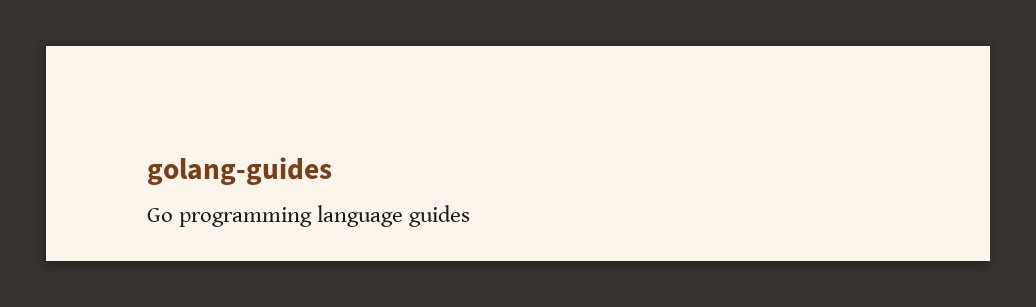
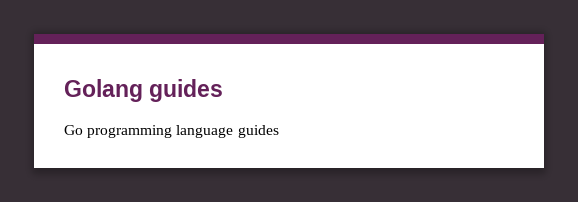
- golang-guides
+ Golang guides

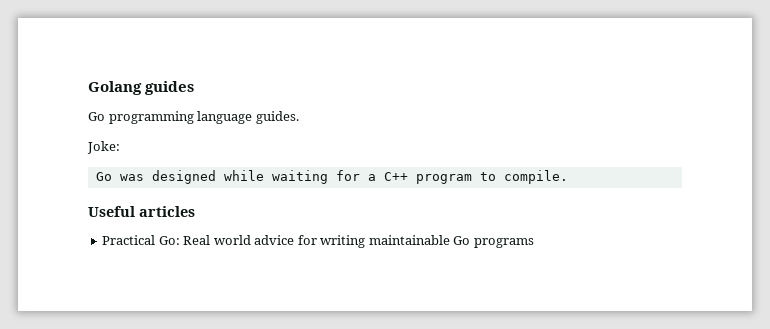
- Go programming language guides
+ Go programming language guides.
+ Joke:
+ Go was designed while waiting for a C++ program to compile.
+ Useful articles
+ Practical Go: Real world advice for writing maintainable Go programs

